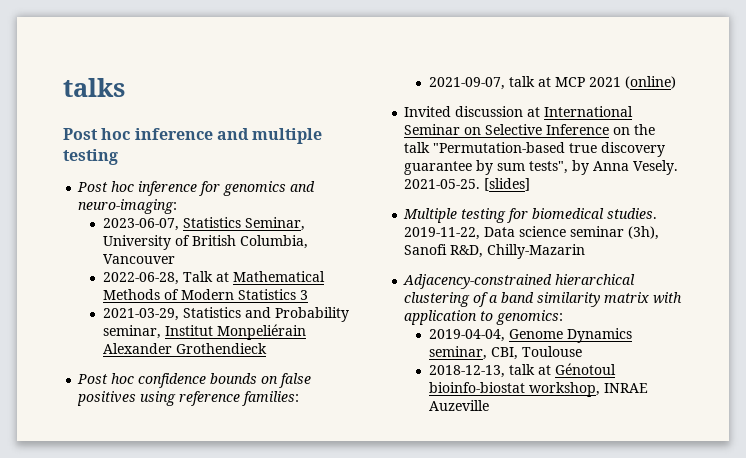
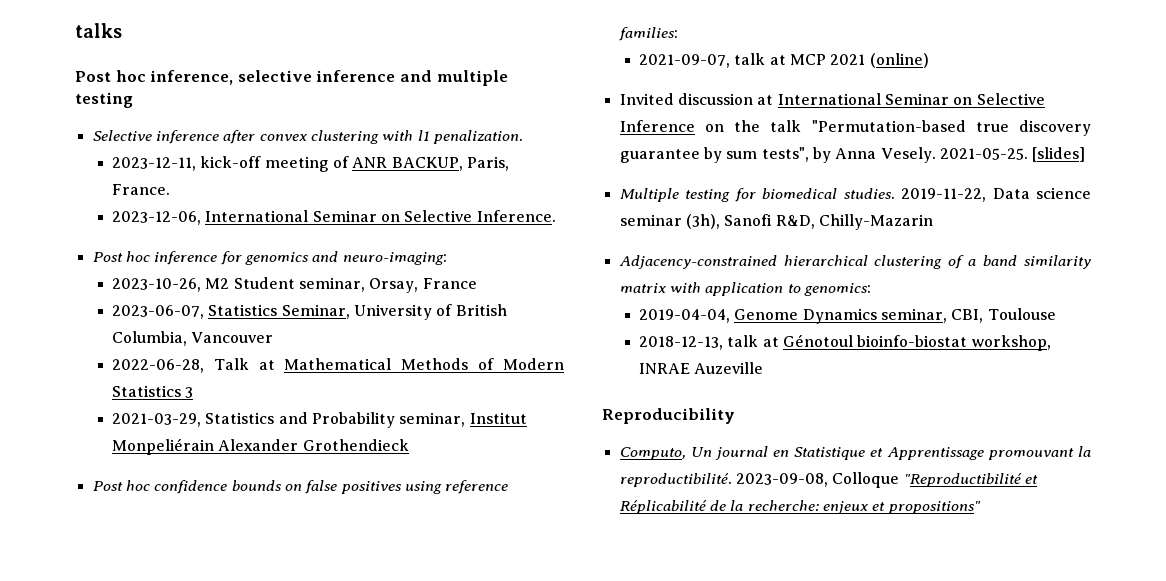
- Post hoc inference and multiple testing
+ Post hoc inference, selective inference and multiple testing
+ Selective inference after convex clustering with l1 penalization.
+ 2023-12-11, kick-off meeting of ANR BACKUP, Paris, France.
+ 2023-12-06, International Seminar on Selective Inference.
+ 2023-10-26, M2 Student seminar, Orsay, France
+ Reproducibility
+ Computo, Un journal en Statistique et Apprentissage promouvant la reproductibilité. 2023-09-08, Colloque "Reproductibilité et Réplicabilité de la recherche: enjeux et propositions"

